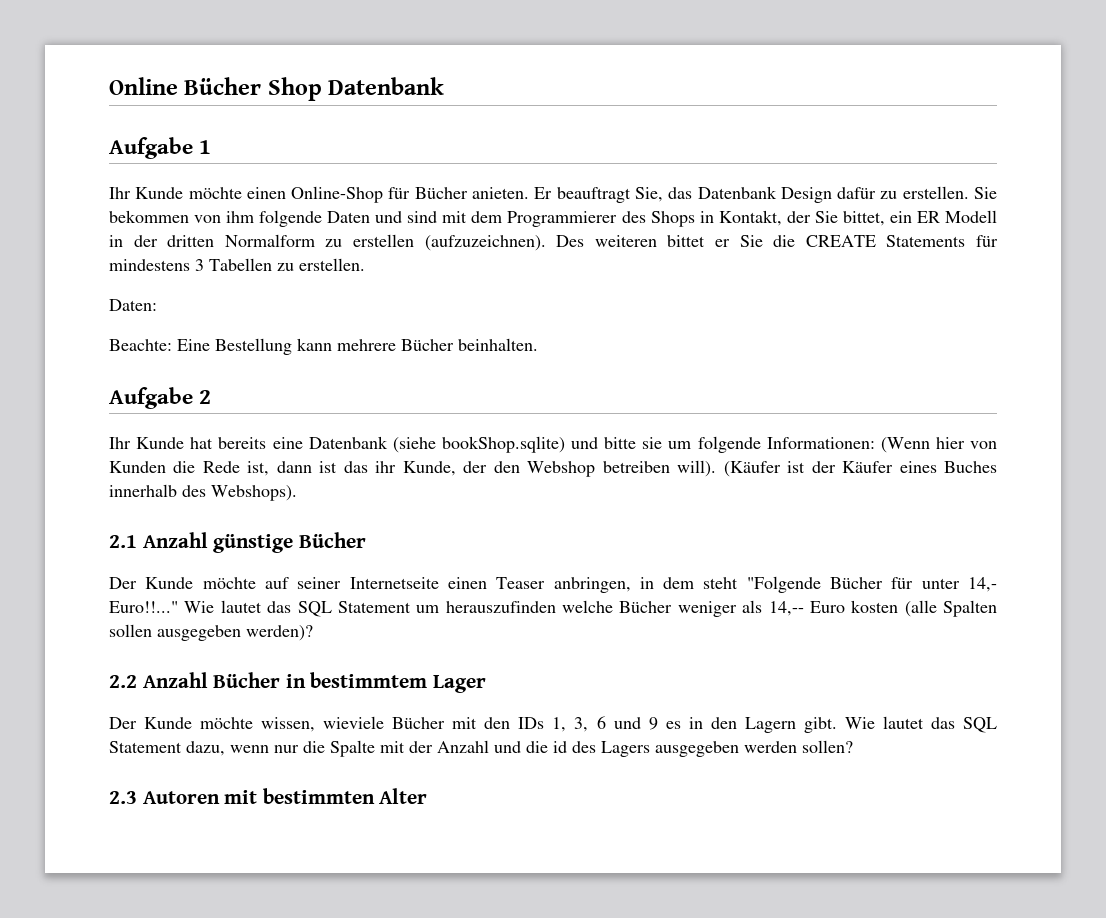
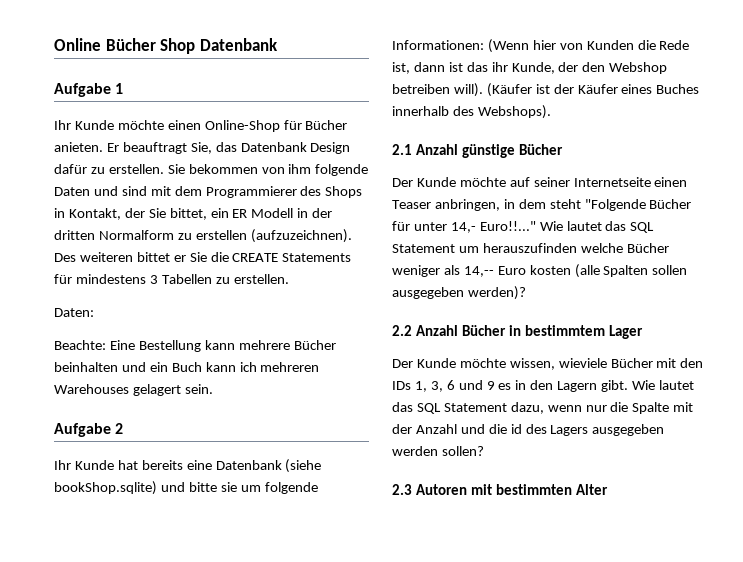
- Beachte: Eine Bestellung kann mehrere Bücher beinhalten.
+ Beachte: Eine Bestellung kann mehrere Bücher beinhalten und ein Buch kann ich mehreren Warehouses gelagert sein.

